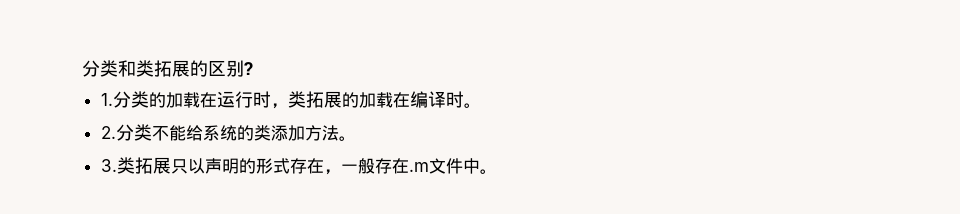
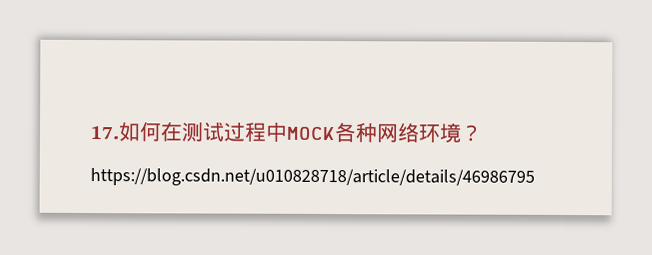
- 分类和类拓展的区别?
- 1.分类的加载在运行时，类拓展的加载在编译时。
- 2.分类不能给系统的类添加方法。
- 3.类拓展只以声明的形式存在，一般存在.m文件中。
+ 17.如何在测试过程中MOCK各种网络环境？
+ https://blog.csdn.net/u010828718/article/details/46986795

